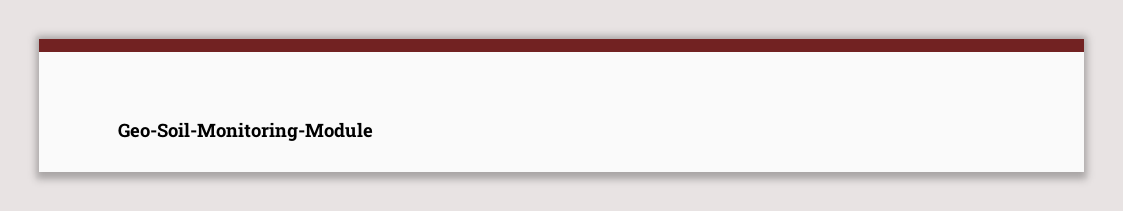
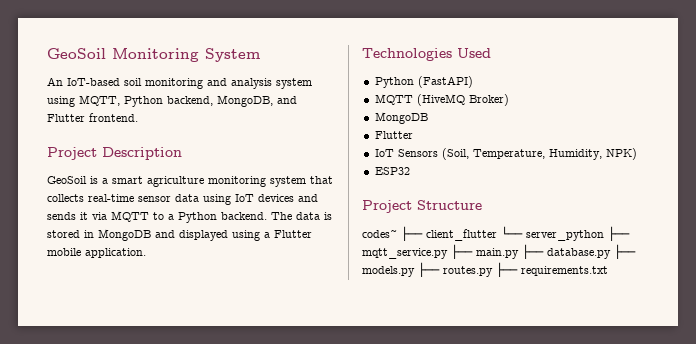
- Geo-Soil-Monitoring-Module
+ GeoSoil Monitoring System
+ An IoT-based soil monitoring and analysis system using MQTT, Python backend, MongoDB, and Flutter frontend.
+ Project Description
+ GeoSoil is a smart agriculture monitoring system that collects real-time sensor data using IoT devices and sends it via MQTT to a Python backend. The data is stored in MongoDB and displayed using a Flutter mobile application.
+ Technologies Used
+ Python (FastAPI)
+ MQTT (HiveMQ Broker)
+ MongoDB
+ Flutter
+ IoT Sensors (Soil, Temperature, Humidity, NPK)
+ ESP32
+ Project Structure
+ codes~ ├── client_flutter └── server_python ├── mqtt_service.py ├── main.py ├── database.py ├── models.py ├── routes.py ├── requirements.txt

